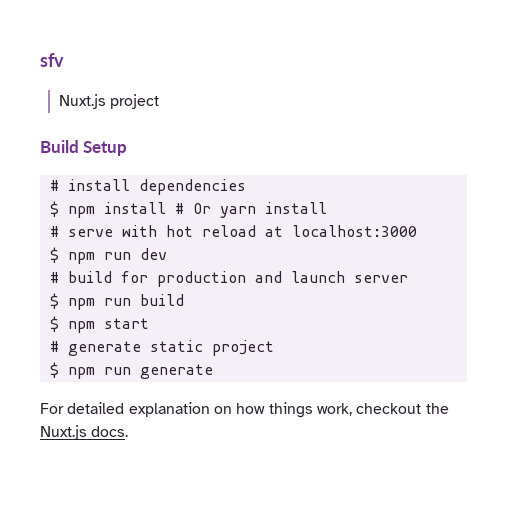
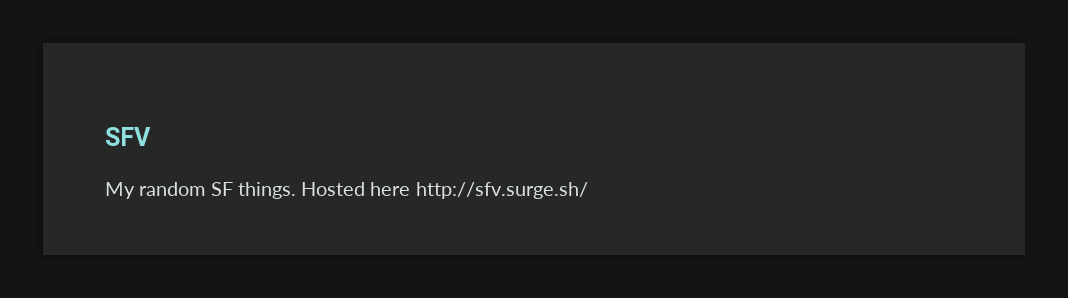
- sfv
- Nuxt.js project
- Build Setup
- # install dependencies
- $ npm install # Or yarn install
- # serve with hot reload at localhost:3000
- $ npm run dev
- # build for production and launch server
- $ npm run build
- $ npm start
- # generate static project
- $ npm run generate
- For detailed explanation on how things work, checkout the Nuxt.js docs.
+ SFV
+ My random SF things. Hosted here http://sfv.surge.sh/

